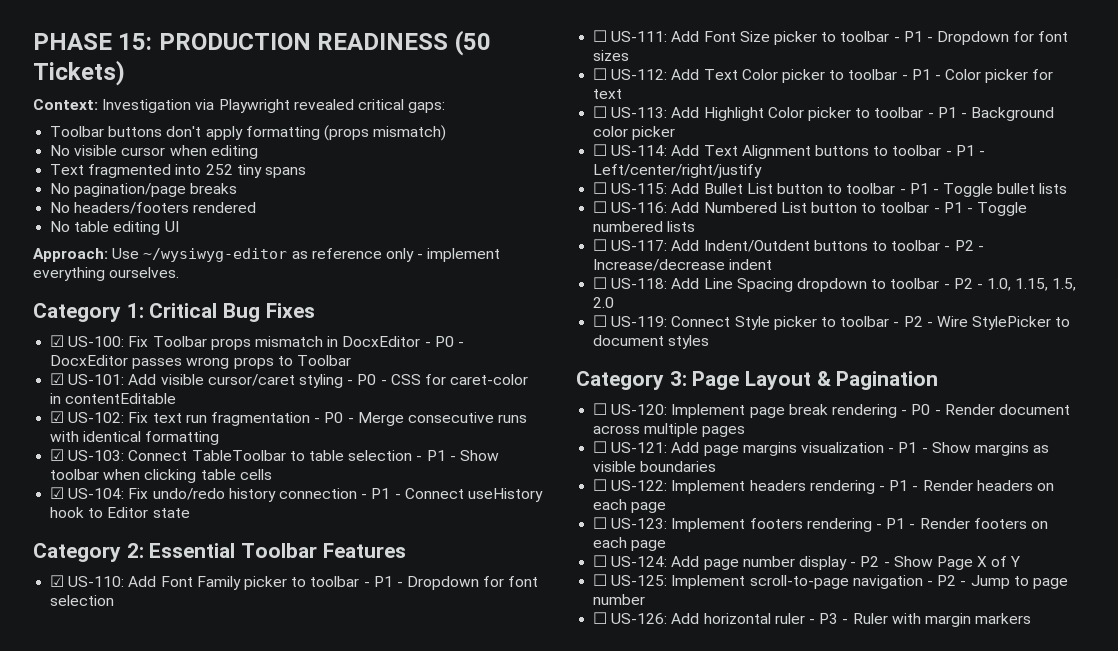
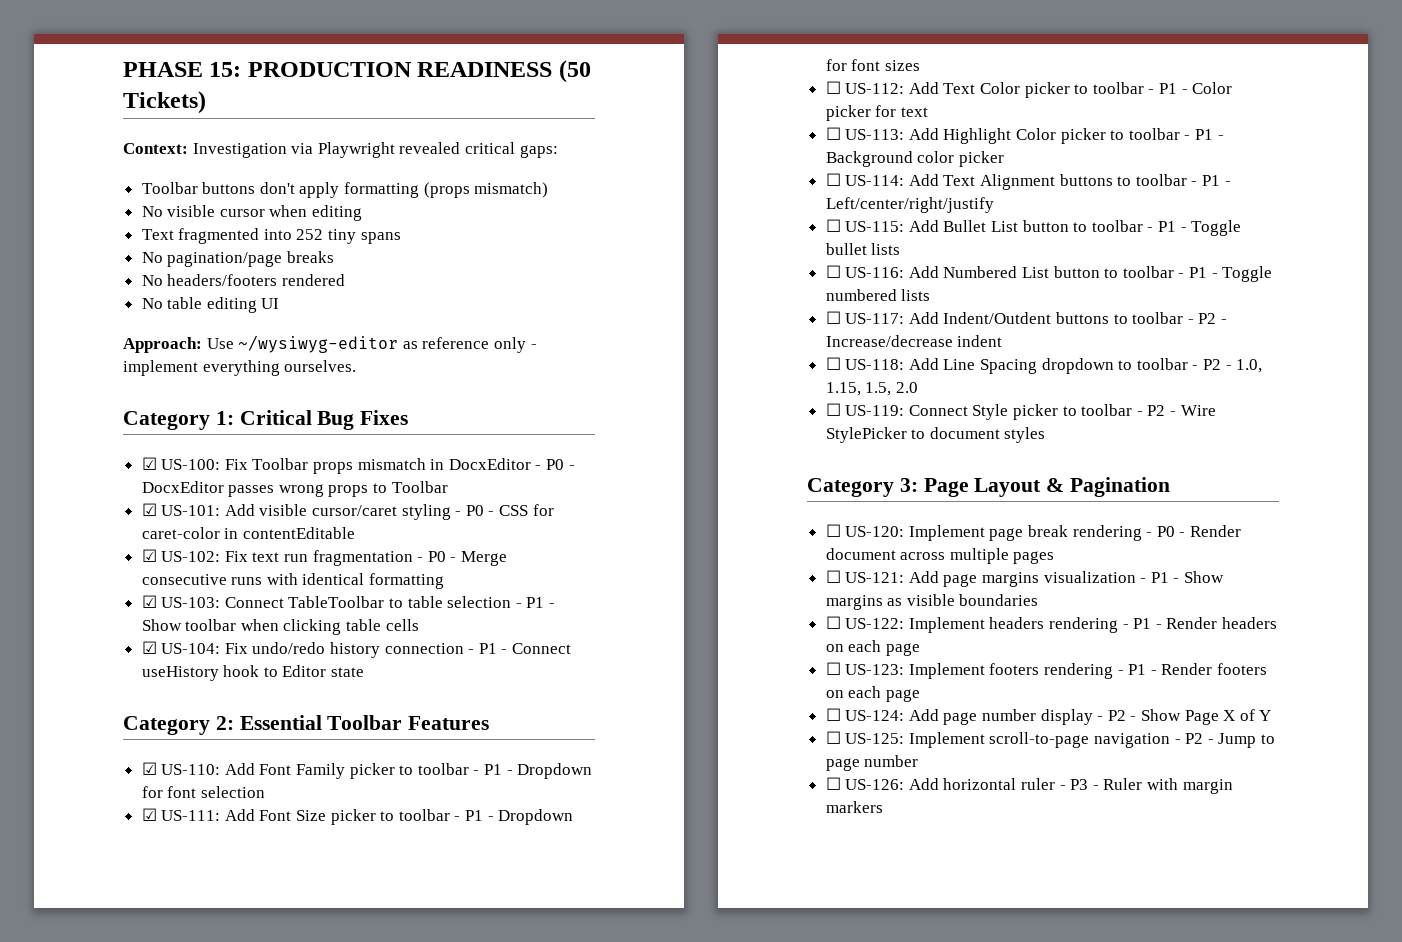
- ☐ US-111: Add Font Size picker to toolbar - P1 - Dropdown for font sizes
+ ☑ US-111: Add Font Size picker to toolbar - P1 - Dropdown for font sizes

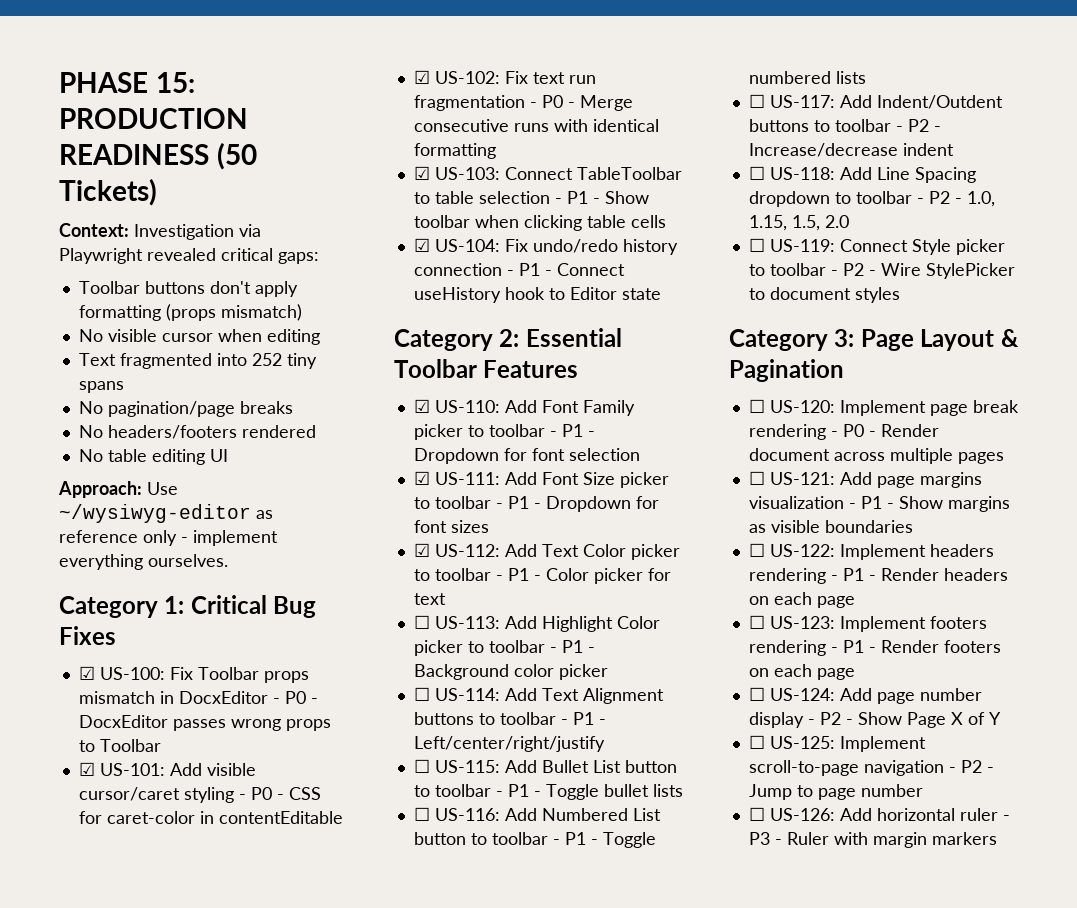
- ☐ US-112: Add Text Color picker to toolbar - P1 - Color picker for text
+ ☑ US-112: Add Text Color picker to toolbar - P1 - Color picker for text

